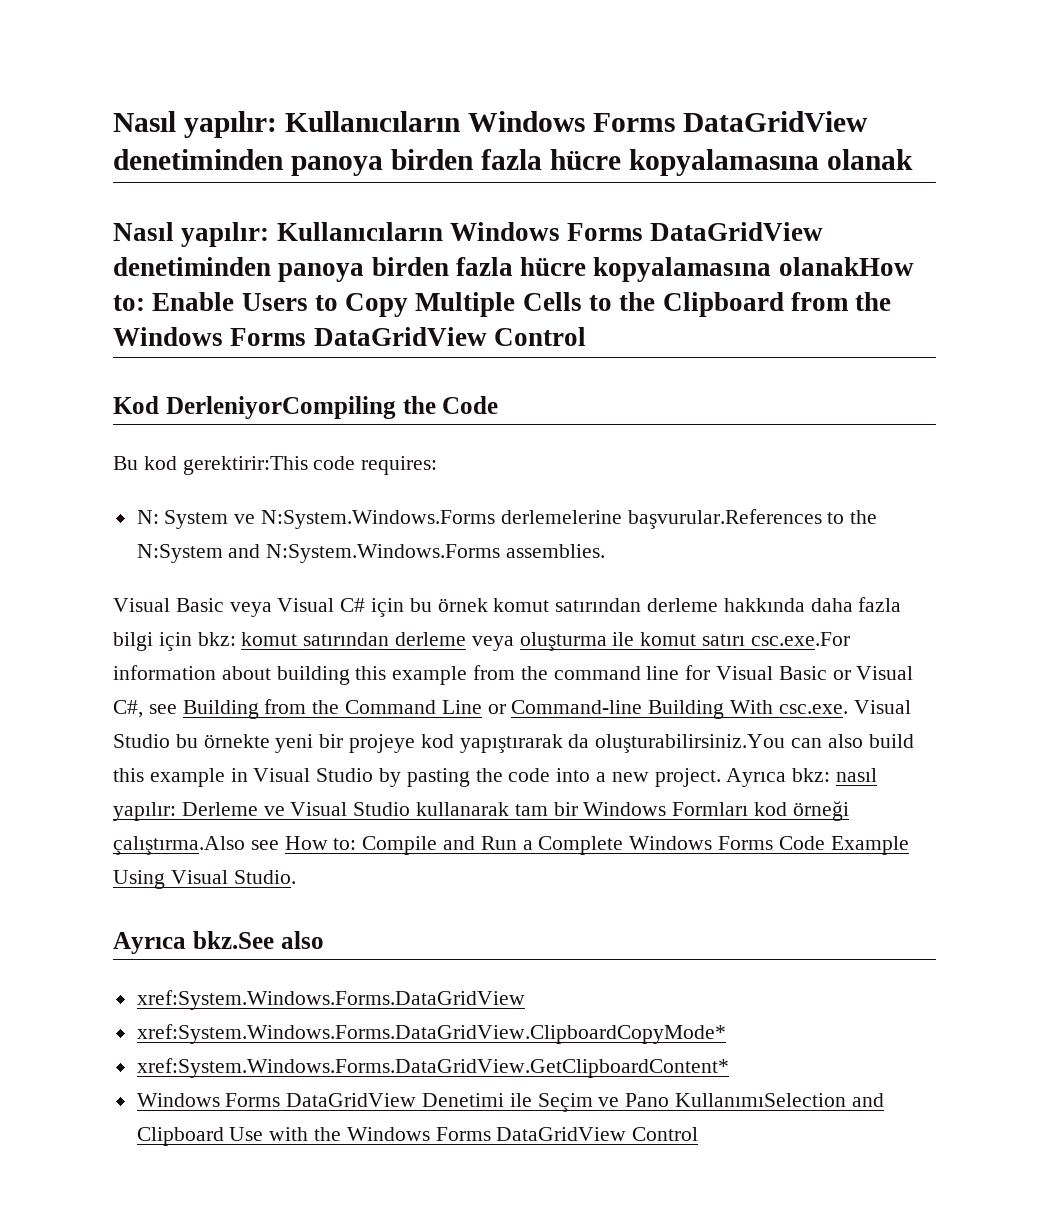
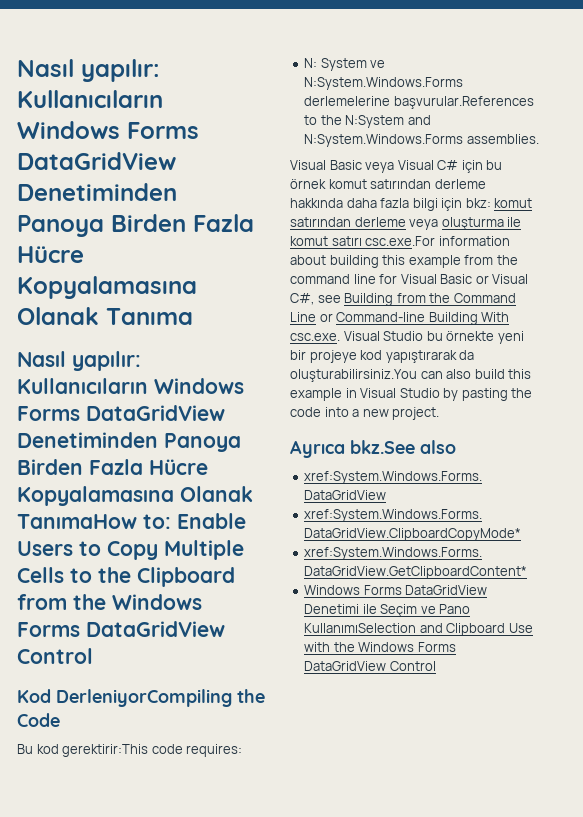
- Nasıl yapılır: Kullanıcıların Windows Forms DataGridView denetiminden panoya birden fazla hücre kopyalamasına olanak
- Nasıl yapılır: Kullanıcıların Windows Forms DataGridView denetiminden panoya birden fazla hücre kopyalamasına olanakHow to: Enable Users to Copy Multiple Cells to the Clipboard from the Windows Forms DataGridView Control
+ Nasıl yapılır: Kullanıcıların Windows Forms DataGridView Denetiminden Panoya Birden Fazla Hücre Kopyalamasına Olanak Tanıma
+ Nasıl yapılır: Kullanıcıların Windows Forms DataGridView Denetiminden Panoya Birden Fazla Hücre Kopyalamasına Olanak TanımaHow to: Enable Users to Copy Multiple Cells to the Clipboard from the Windows Forms DataGridView Control
- Ayrıca bkz: nasıl yapılır: Derleme ve Visual Studio kullanarak tam bir Windows Formları kod örneği çalıştırma.Also see How to: Compile and Run a Complete Windows Forms Code Example Using Visual Studio.

